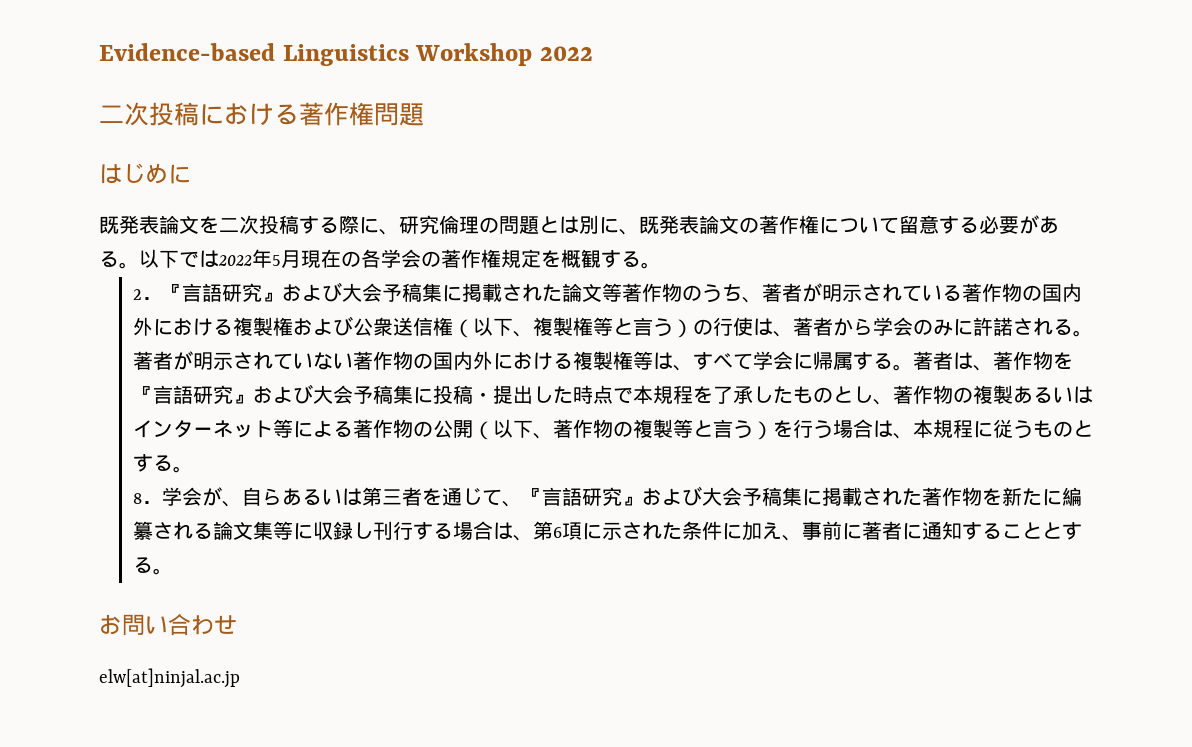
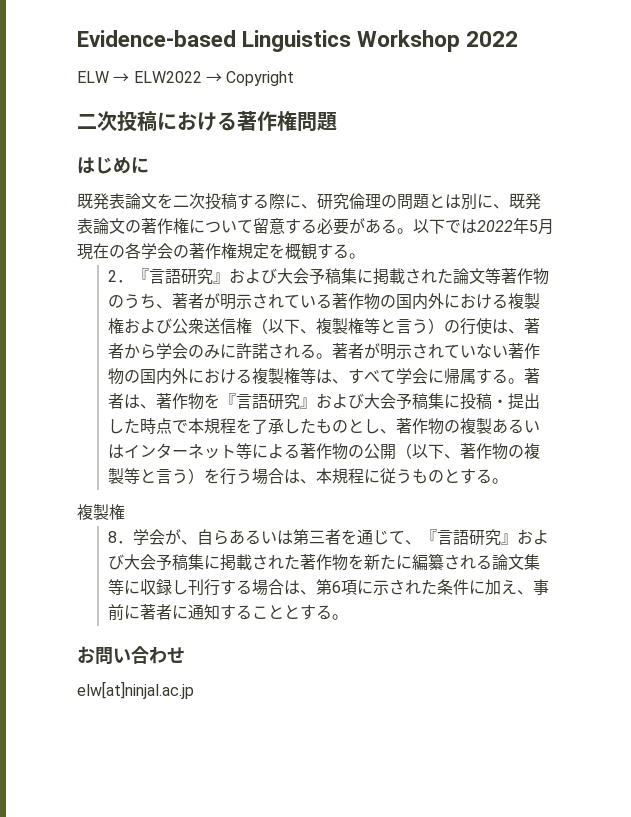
+ ELW → ELW2022 → Copyright
  著者は、著作物を『言語研究』および大会予稿集に投稿・提出した時点で本規程を了承したものとし、著作物の複製あるいはインターネット等による著作物の公開（以下、著作物の複製等と言う）を行う場合は、本規程に従うものとする。
+ 複製権

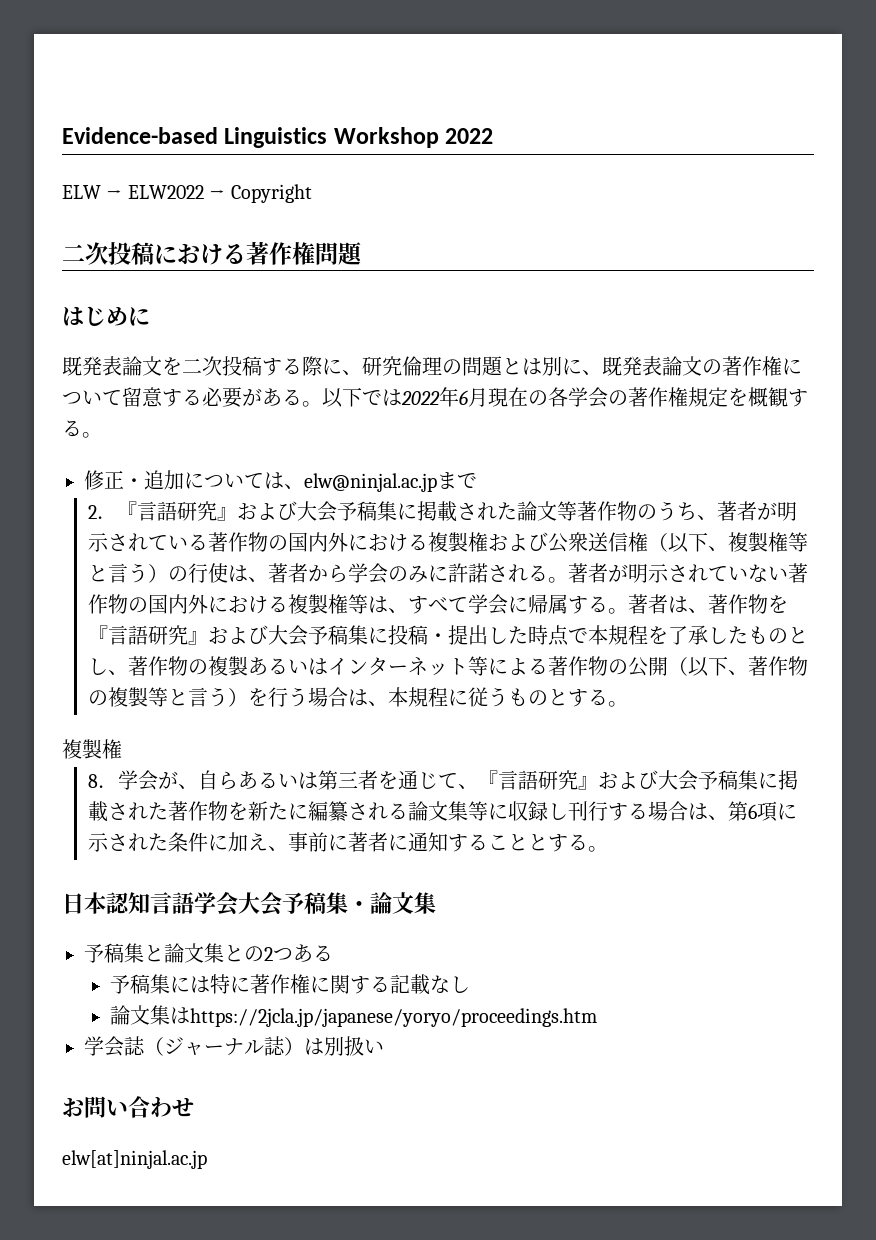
- 以下では2022年5月現在の各学会の著作権規定を概観する。
+ 以下では2022年6月現在の各学会の著作権規定を概観する。
+ 修正・追加については、elw@ninjal.ac.jpまで
+ 日本認知言語学会大会予稿集・論文集
+ 予稿集と論文集との2つある
+ 予稿集には特に著作権に関する記載なし
+ 論文集はhttps://2jcla.jp/japanese/yoryo/proceedings.htm
+ 学会誌（ジャーナル誌）は別扱い

